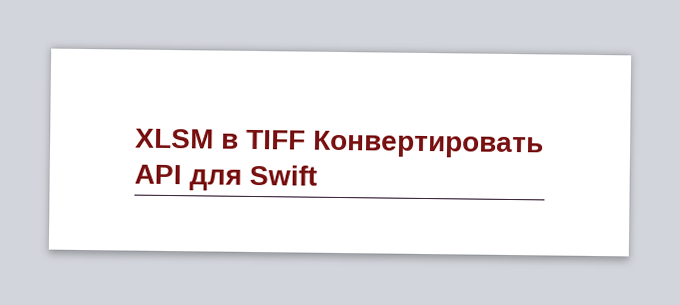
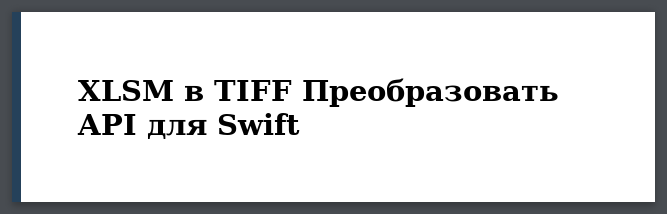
- XLSM в TIFF Конвертировать API для Swift
+ XLSM в TIFF Преобразовать API для Swift

